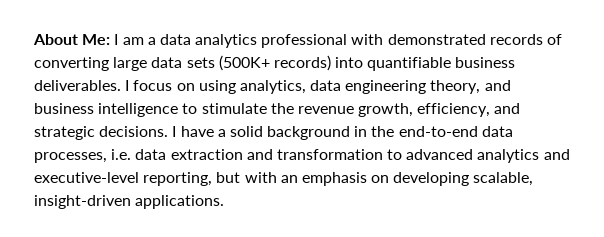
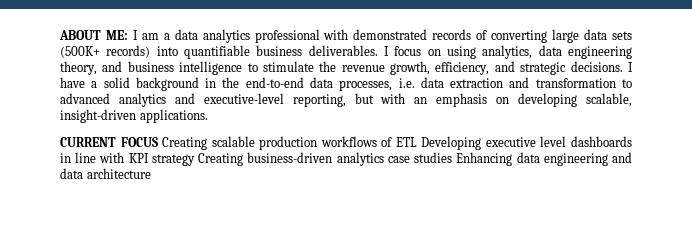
- About Me: I am a data analytics professional with demonstrated records of converting large data sets (500K+ records) into quantifiable business deliverables.
+ ABOUT ME: I am a data analytics professional with demonstrated records of converting large data sets (500K+ records) into quantifiable business deliverables.
+ CURRENT FOCUS Creating scalable production workflows of ETL Developing executive level dashboards in line with KPI strategy Creating business-driven analytics case studies Enhancing data engineering and data architecture

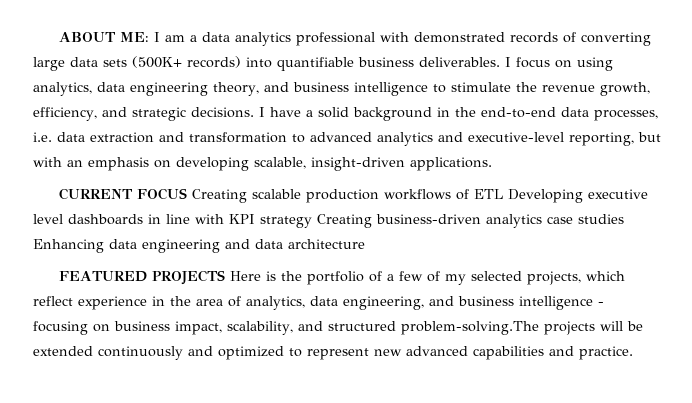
+ FEATURED PROJECTS Here is the portfolio of a few of my selected projects, which reflect experience in the area of analytics, data engineering, and business intelligence - focusing on business impact, scalability, and structured problem-solving.The projects will be extended continuously and optimized to represent new advanced capabilities and practice.

